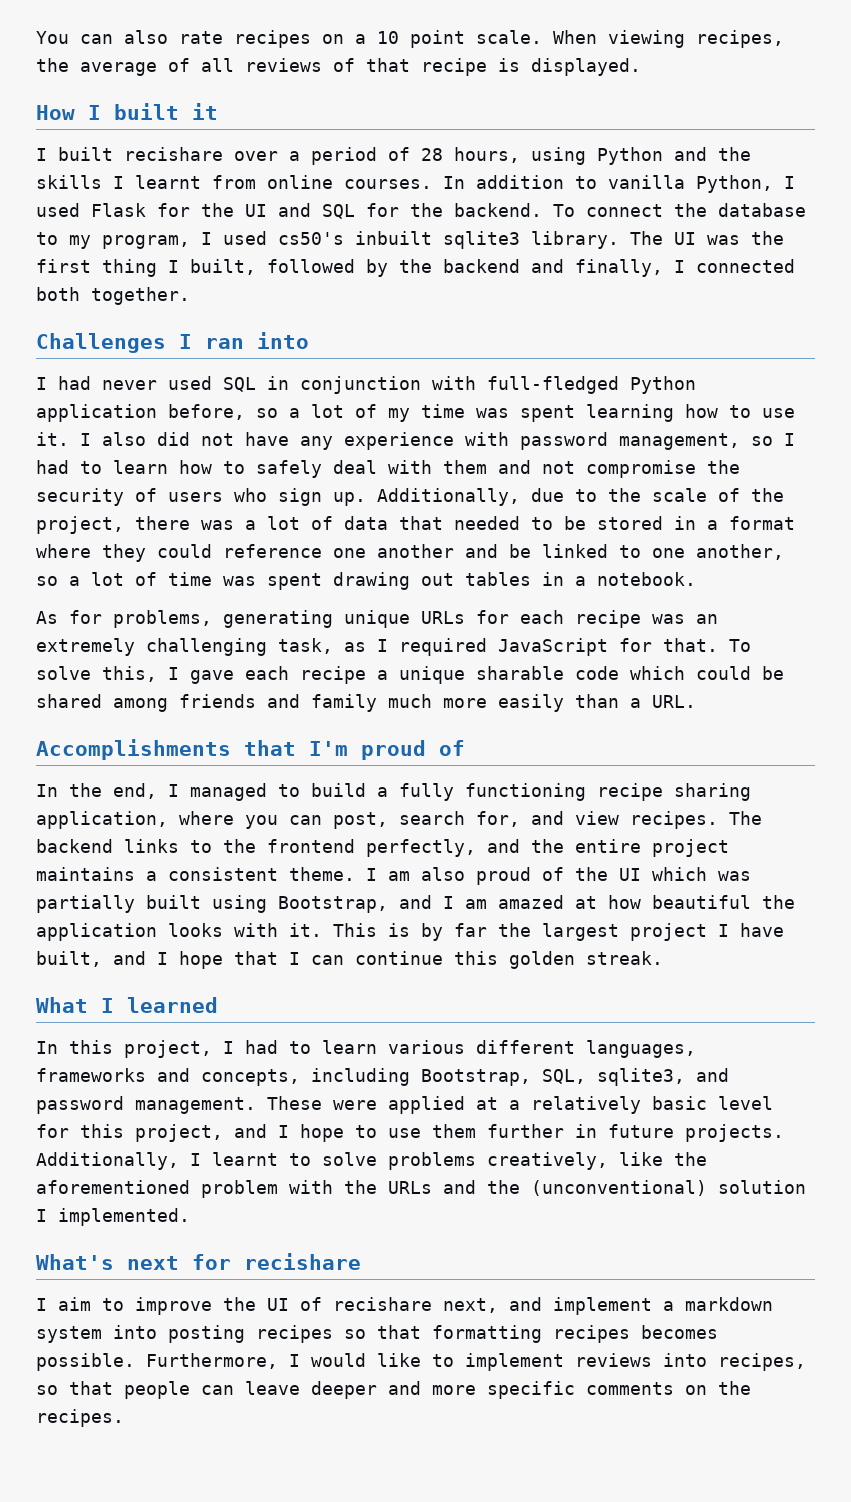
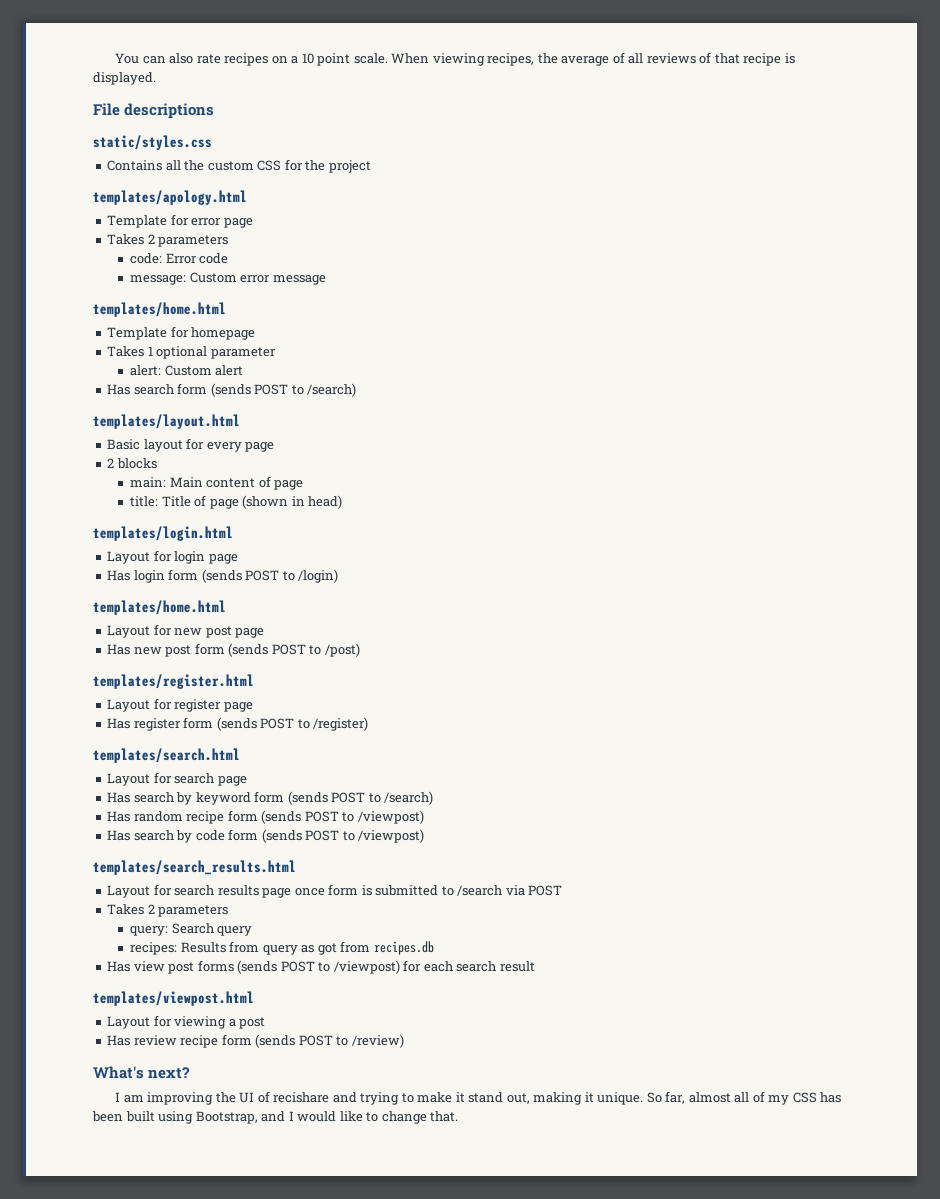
- How I built it
- I built recishare over a period of 28 hours, using Python and the skills I learnt from online courses. In addition to vanilla Python, I used Flask for the UI and SQL for the backend. To connect the database to my program, I used cs50's inbuilt sqlite3 library. The UI was the first thing I built, followed by the backend and finally, I connected both together.
- Challenges I ran into
- I had never used SQL in conjunction with full-fledged Python application before, so a lot of my time was spent learning how to use it. I also did not have any experience with password management, so I had to learn how to safely deal with them and not compromise the security of users who sign up. Additionally, due to the scale of the project, there was a lot of data that needed to be stored in a format where they could reference one another and be linked to one another, so a lot of time was spent drawing out tables in a notebook.
- As for problems, generating unique URLs for each recipe was an extremely challenging task, as I required JavaScript for that. To solve this, I gave each recipe a unique sharable code which could be shared among friends and family much more easily than a URL.
- Accomplishments that I'm proud of
- In the end, I managed to build a fully functioning recipe sharing application, where you can post, search for, and view recipes. The backend links to the frontend perfectly, and the entire project maintains a consistent theme. I am also proud of the UI which was partially built using Bootstrap, and I am amazed at how beautiful the application looks with it. This is by far the largest project I have built, and I hope that I can continue this golden streak.
- What I learned
- In this project, I had to learn various different languages, frameworks and concepts, including Bootstrap, SQL, sqlite3, and password management. These were applied at a relatively basic level for this project, and I hope to use them further in future projects. Additionally, I learnt to solve problems creatively, like the aforementioned problem with the URLs and the (unconventional) solution I implemented.
- What's next for recishare
- I aim to improve the UI of recishare next, and implement a markdown system into posting recipes so that formatting recipes becomes possible. Furthermore, I would like to implement reviews into recipes, so that people can leave deeper and more specific comments on the recipes.
+ File descriptions
+ static/styles.css
+ Contains all the custom CSS for the project
+ templates/apology.html
+ Template for error page
+ Takes 2 parameters
+ code: Error code
+ message: Custom error message
+ templates/home.html
+ Template for homepage
+ Takes 1 optional parameter
+ alert: Custom alert
+ Has search form (sends POST to /search)
+ templates/layout.html
+ Basic layout for every page
+ 2 blocks
+ main: Main content of page
+ title: Title of page (shown in head)
+ templates/login.html
+ Layout for login page
+ Has login form (sends POST to /login)
+ templates/home.html
+ Layout for new post page
+ Has new post form (sends POST to /post)
+ templates/register.html
+ Layout for register page
+ Has register form (sends POST to /register)
+ templates/search.html
+ Layout for search page
+ Has search by keyword form (sends POST to /search)
+ Has random recipe form (sends POST to /viewpost)
+ Has search by code form (sends POST to /viewpost)
+ templates/search_results.html
+ Layout for search results page once form is submitted to /search via POST
+ Takes 2 parameters
+ query: Search query
+ recipes: Results from query as got from recipes.db
+ Has view post forms (sends POST to /viewpost) for each search result
+ templates/viewpost.html
+ Layout for viewing a post
+ Has review recipe form (sends POST to /review)
+ What's next?
+ I am improving the UI of recishare and trying to make it stand out, making it unique. So far, almost all of my CSS has been built using Bootstrap, and I would like to change that.

